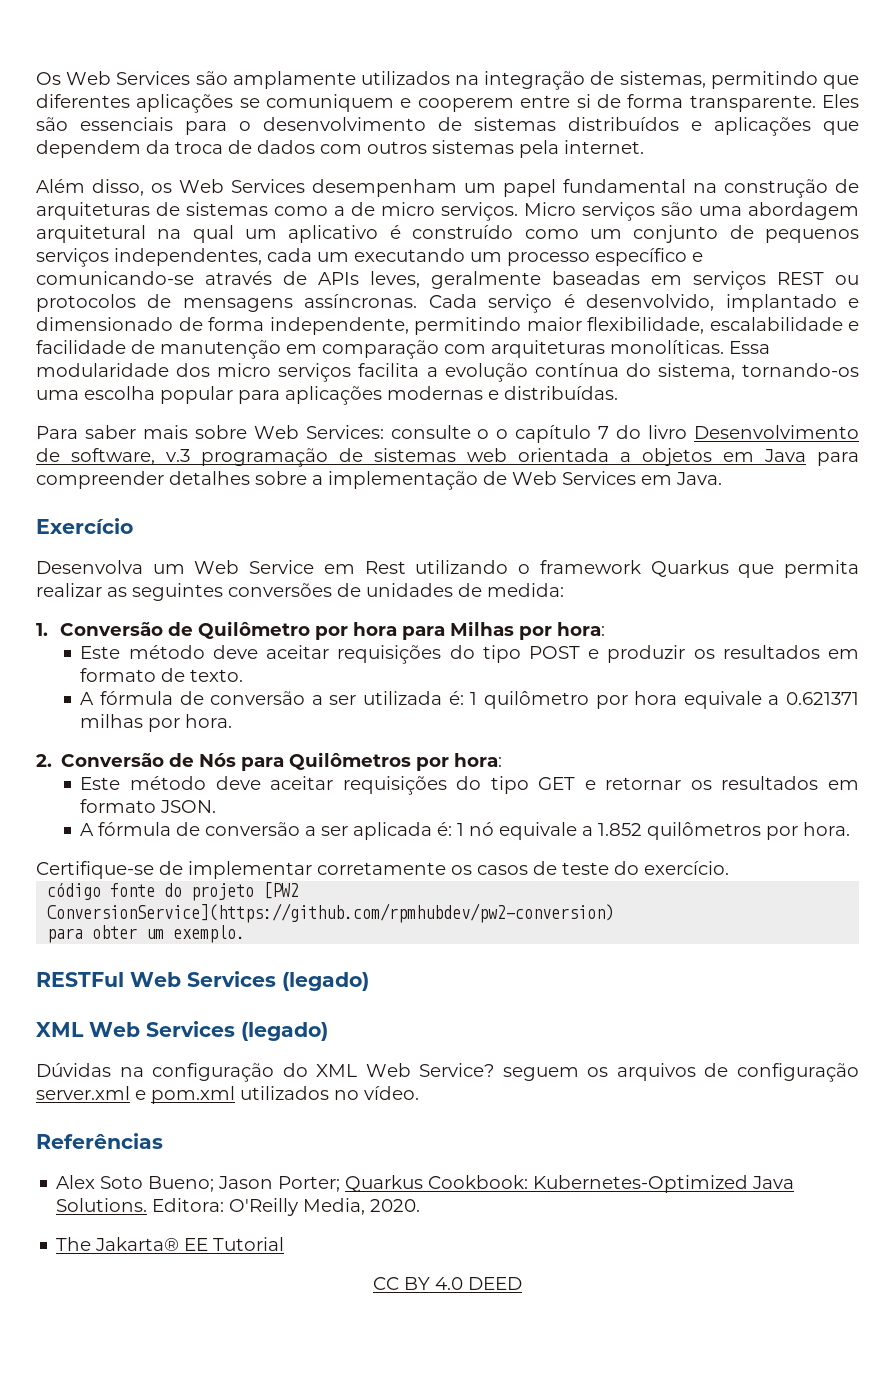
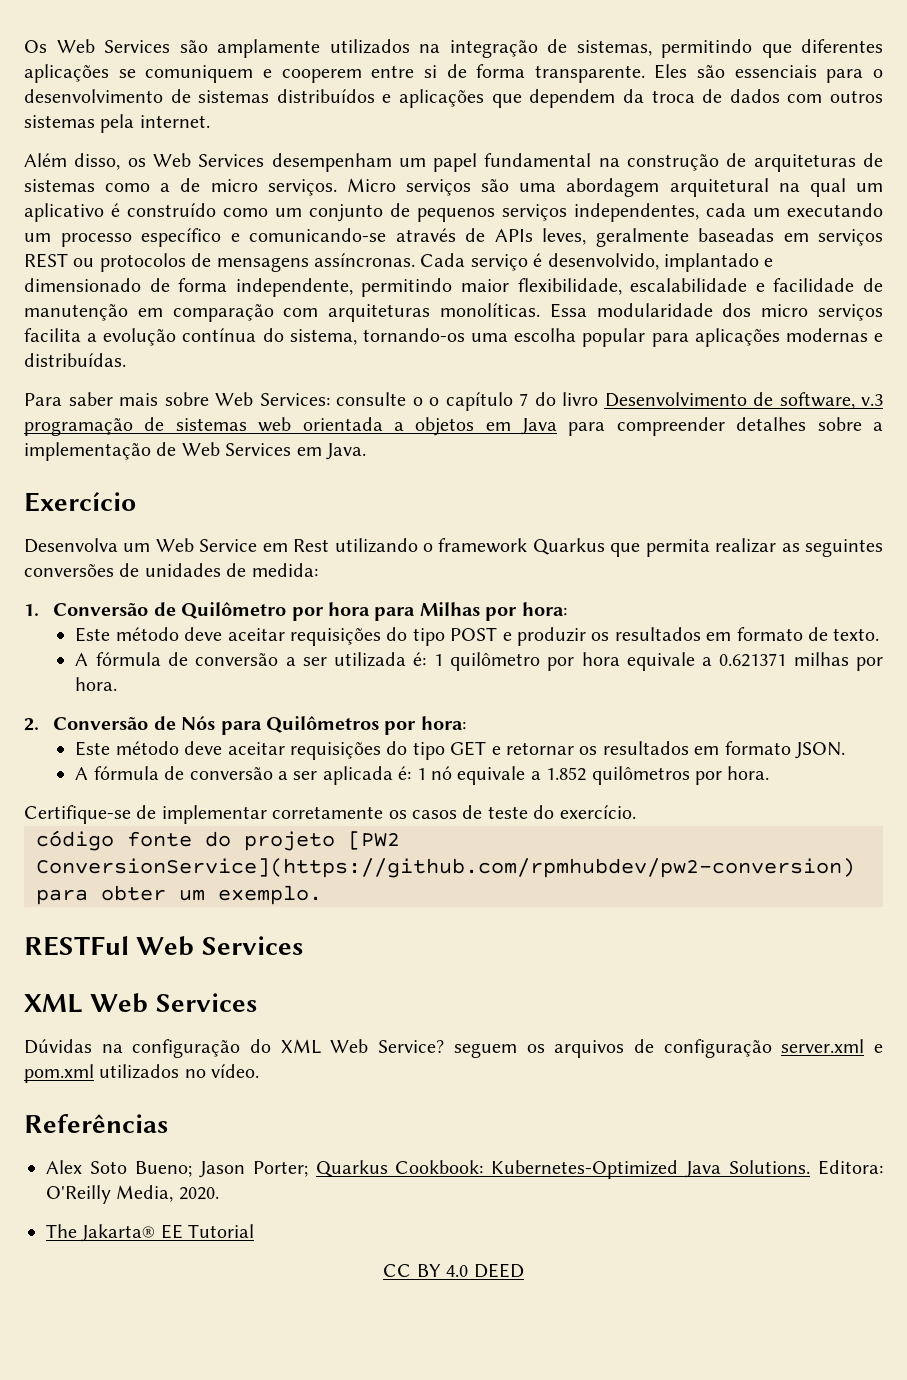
- RESTFul Web Services (legado)
+ RESTFul Web Services
- XML Web Services (legado)
+ XML Web Services

